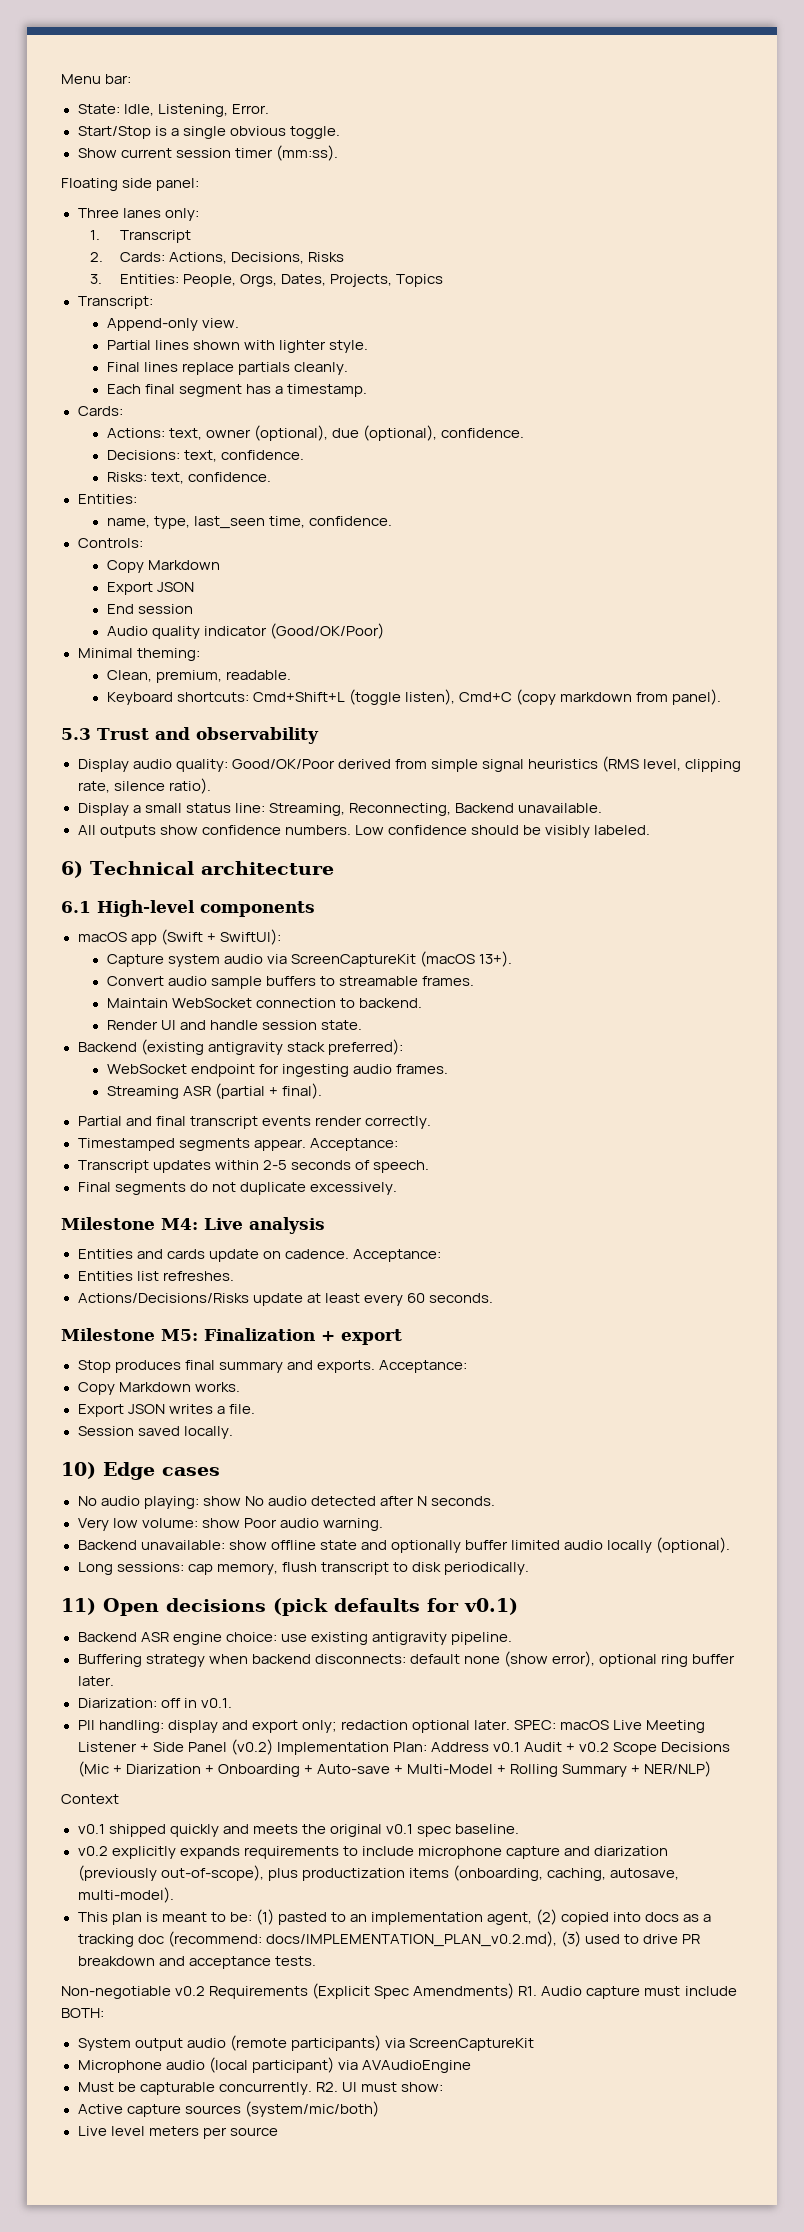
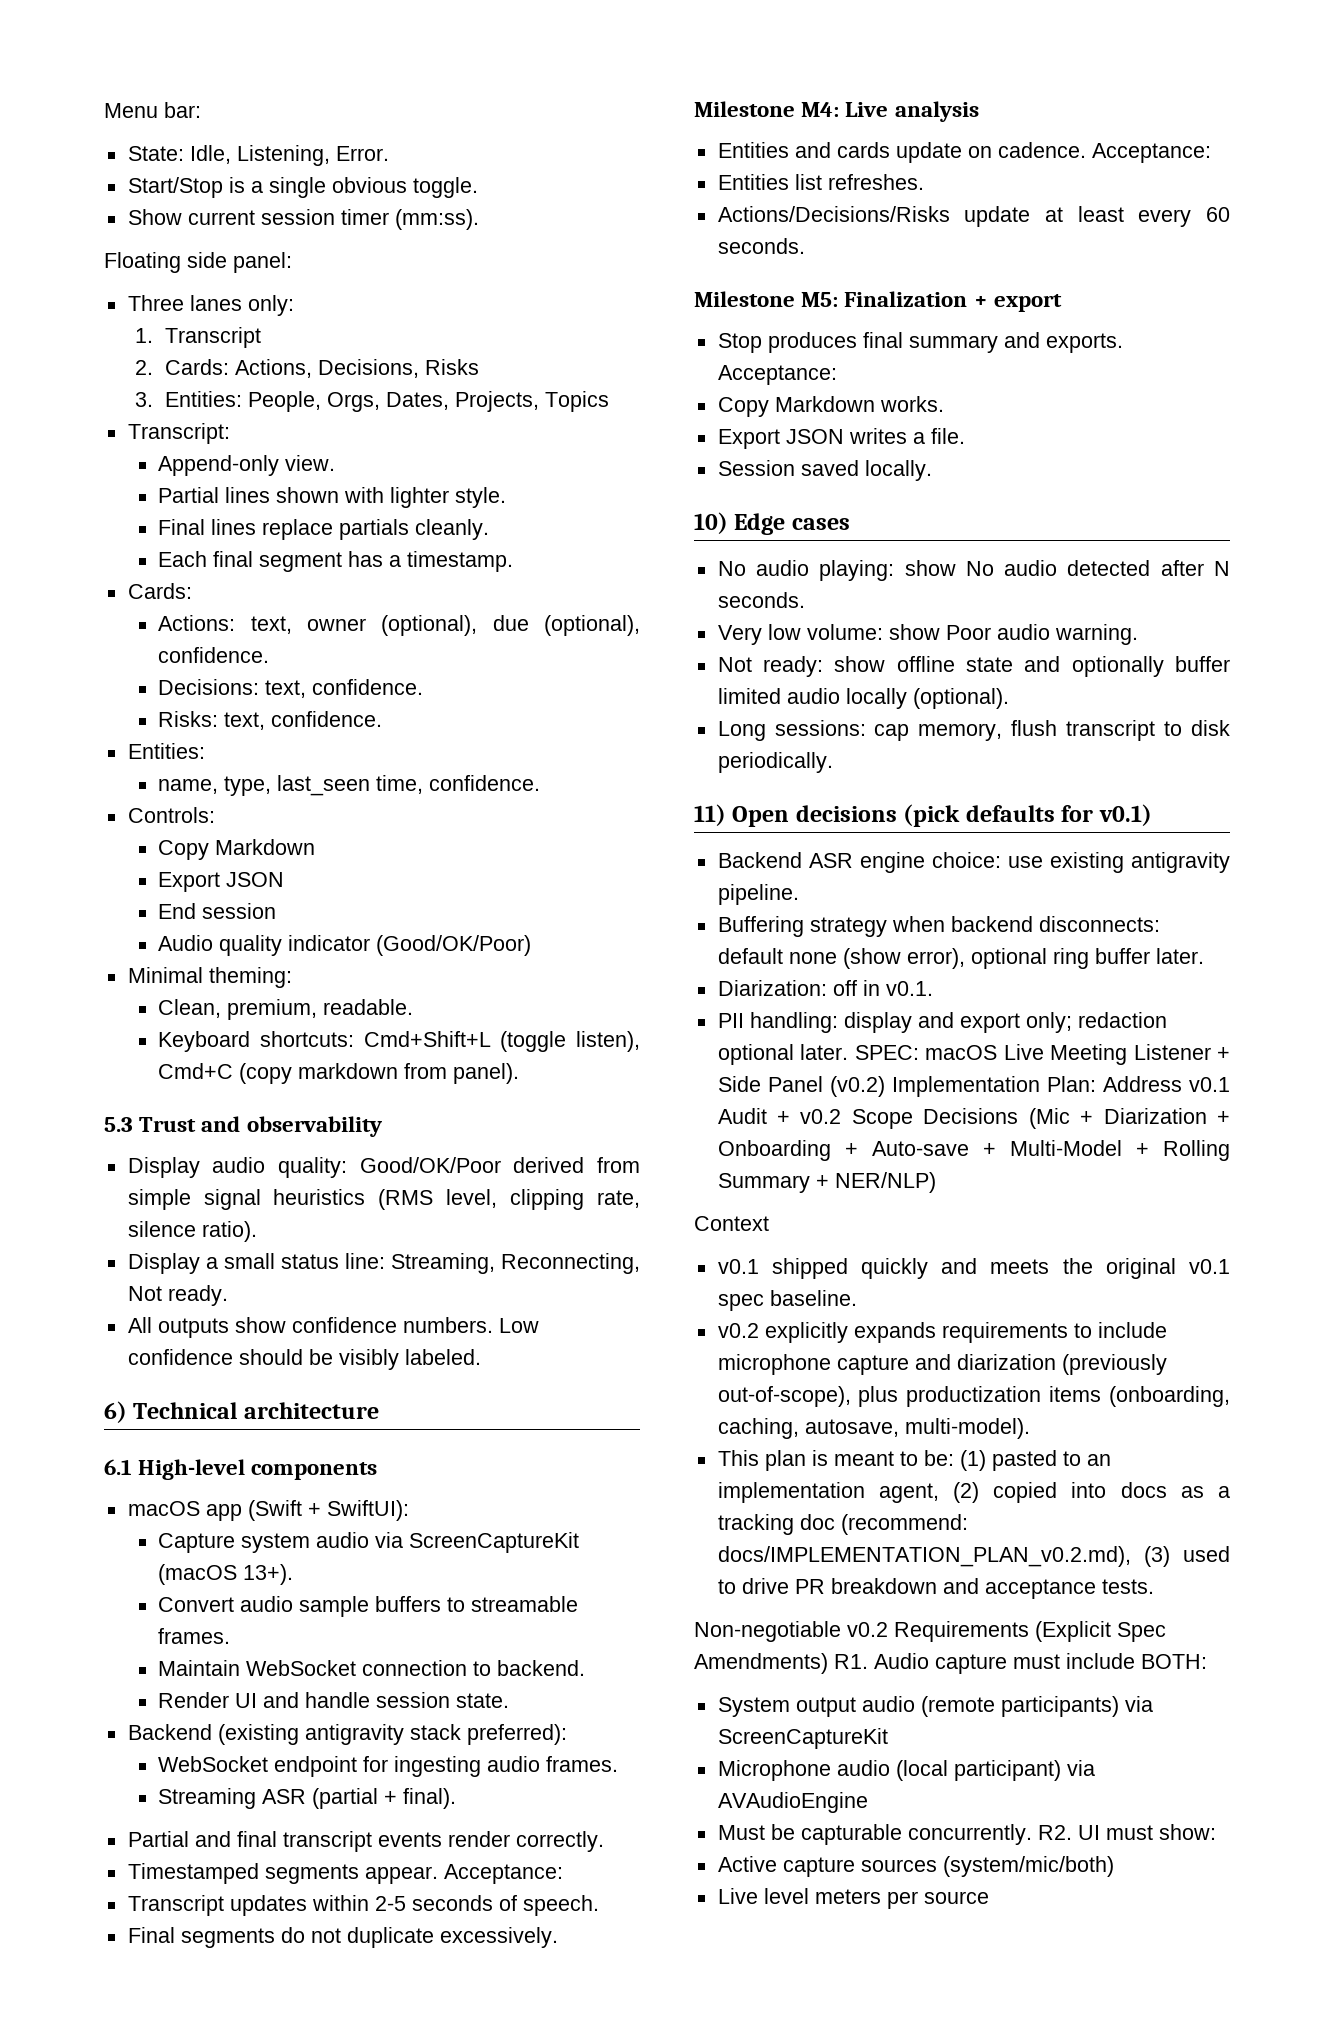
- Display a small status line: Streaming, Reconnecting, Backend unavailable.
+ Display a small status line: Streaming, Reconnecting, Not ready.
- Backend unavailable: show offline state and optionally buffer limited audio locally (optional).
+ Not ready: show offline state and optionally buffer limited audio locally (optional).

